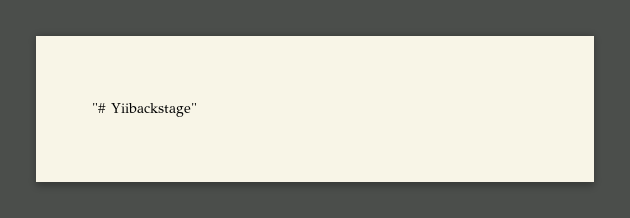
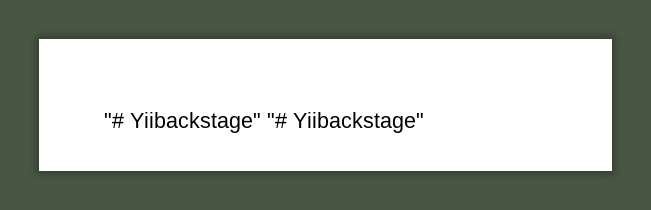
- "# Yiibackstage"
+ "# Yiibackstage" "# Yiibackstage"

